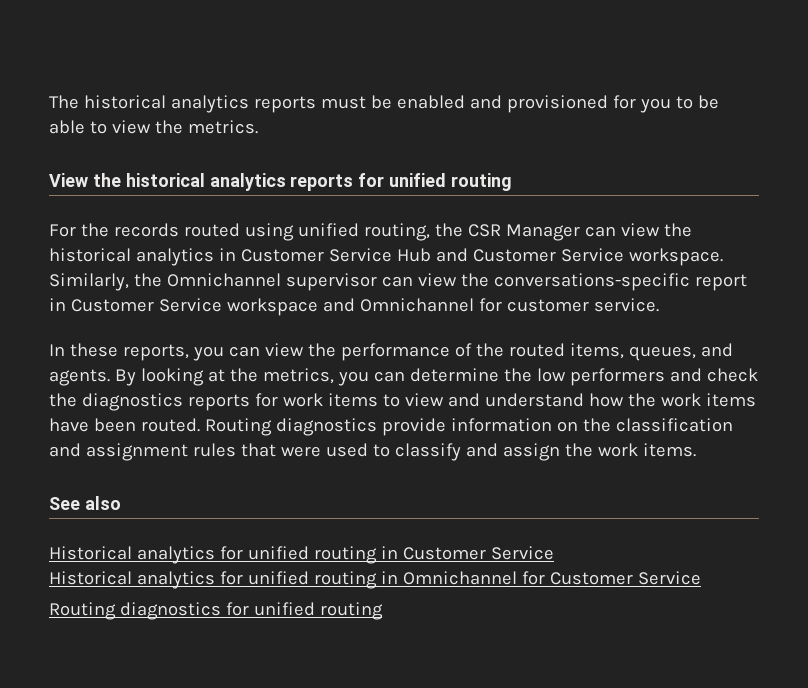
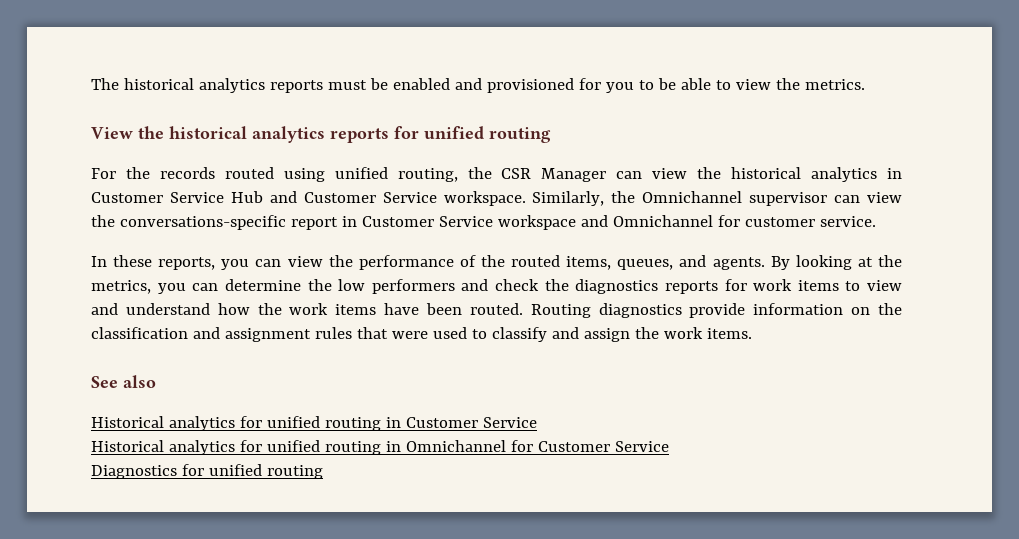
- Routing diagnostics for unified routing
+ Diagnostics for unified routing

